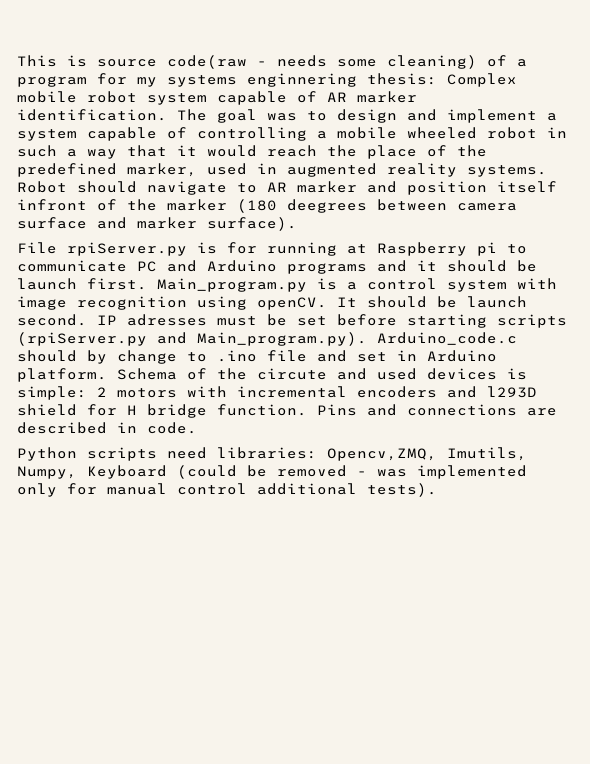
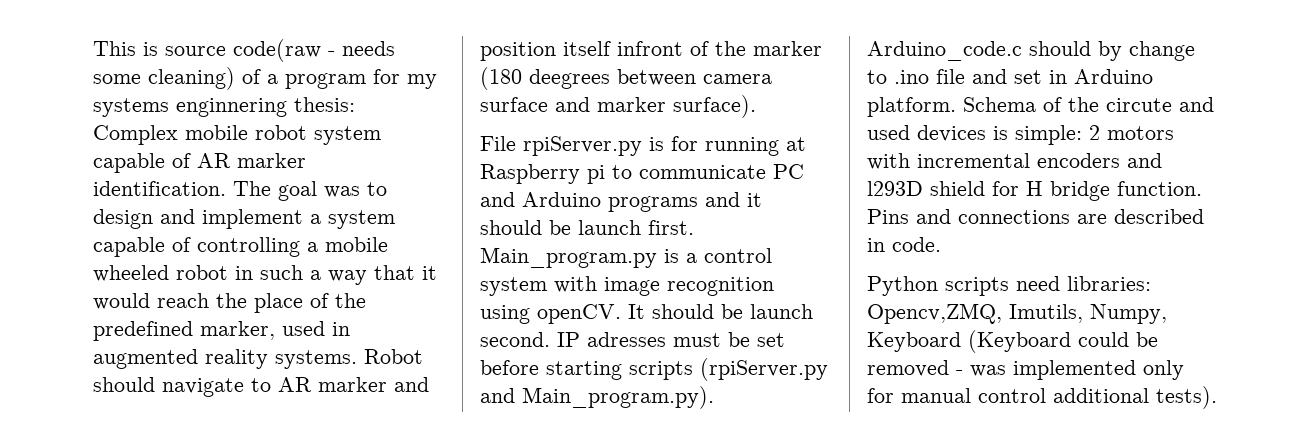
- Python scripts need libraries: Opencv,ZMQ, Imutils, Numpy, Keyboard (could be removed - was implemented only for manual control additional tests).
+ Python scripts need libraries: Opencv,ZMQ, Imutils, Numpy, Keyboard (Keyboard could be removed - was implemented only for manual control additional tests).

